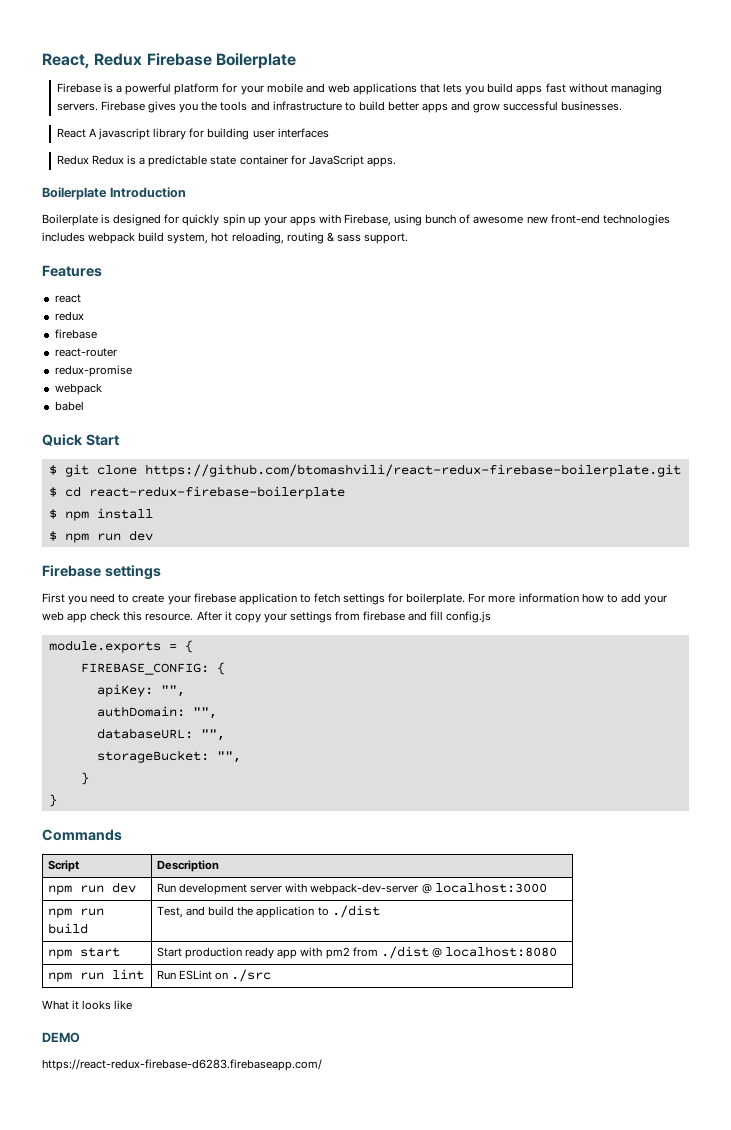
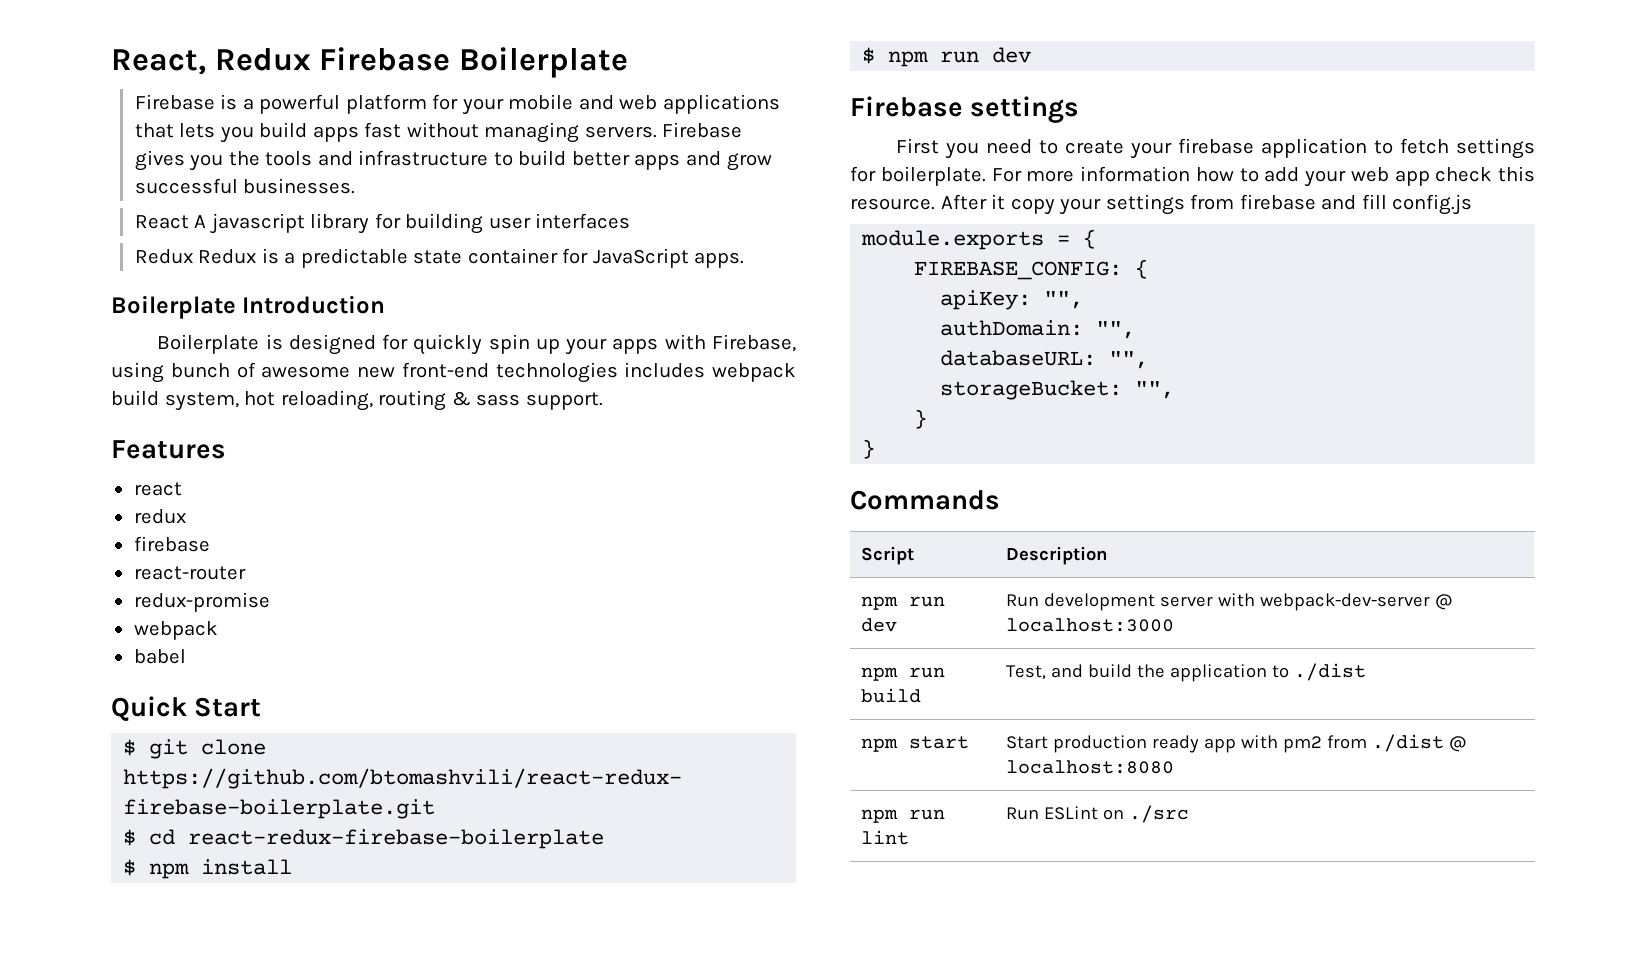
- What it looks like
- DEMO
- https://react-redux-firebase-d6283.firebaseapp.com/

